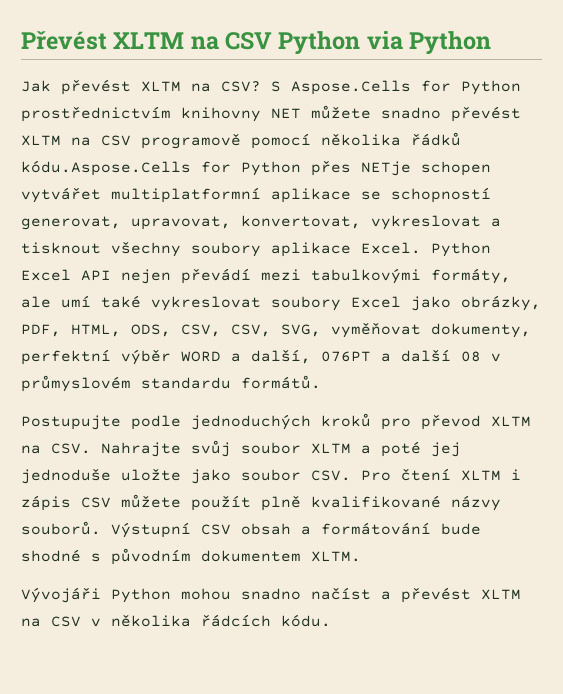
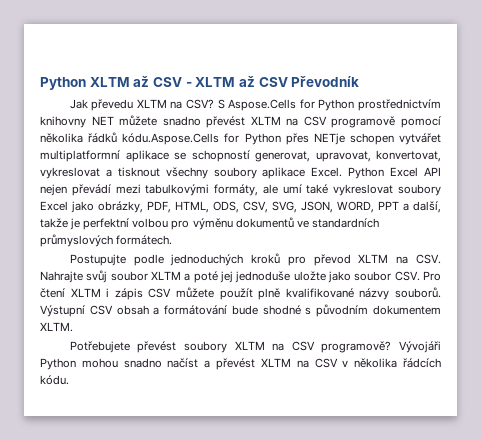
- Převést XLTM na CSV Python via Python
+ Python XLTM až CSV - XLTM až CSV Převodník
- Jak převést XLTM na CSV?
+ Jak převedu XLTM na CSV?
- Python Excel API nejen převádí mezi tabulkovými formáty, ale umí také vykreslovat soubory Excel jako obrázky, PDF, HTML, ODS, CSV, CSV, SVG, vyměňovat dokumenty, perfektní výběr WORD a další, 076PT a další 08 v průmyslovém standardu formátů.
+ Python Excel API nejen převádí mezi tabulkovými formáty, ale umí také vykreslovat soubory Excel jako obrázky, PDF, HTML, ODS, CSV, SVG, JSON, WORD, PPT a další, takže je perfektní volbou pro výměnu dokumentů ve standardních průmyslových formátech.
+ Potřebujete převést soubory XLTM na CSV programově?

